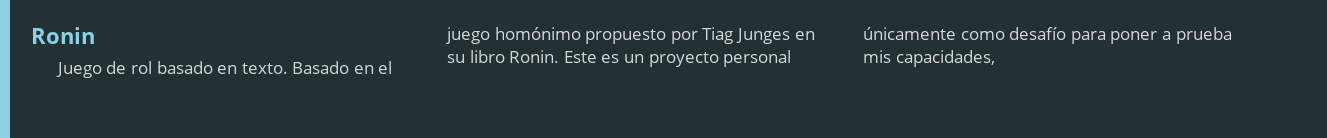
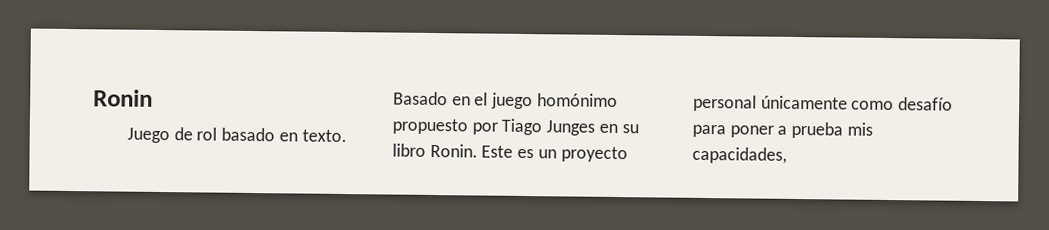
- Basado en el juego homónimo propuesto por Tiag Junges en su libro Ronin.
+ Basado en el juego homónimo propuesto por Tiago Junges en su libro Ronin.

